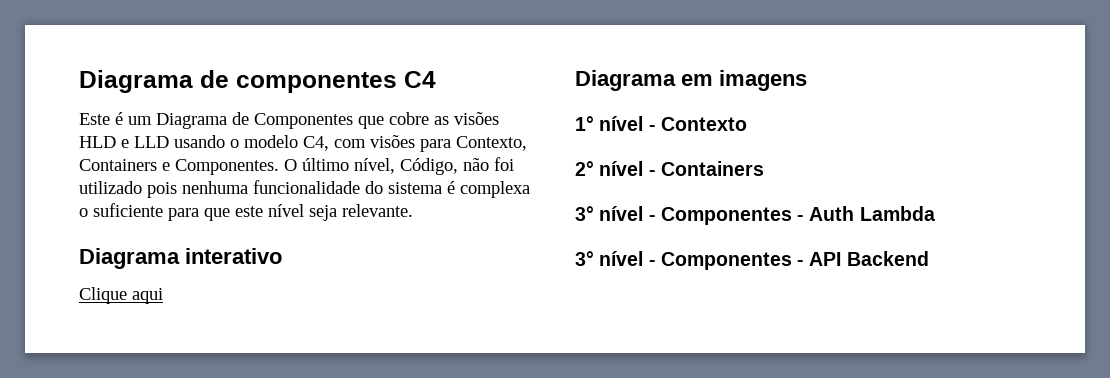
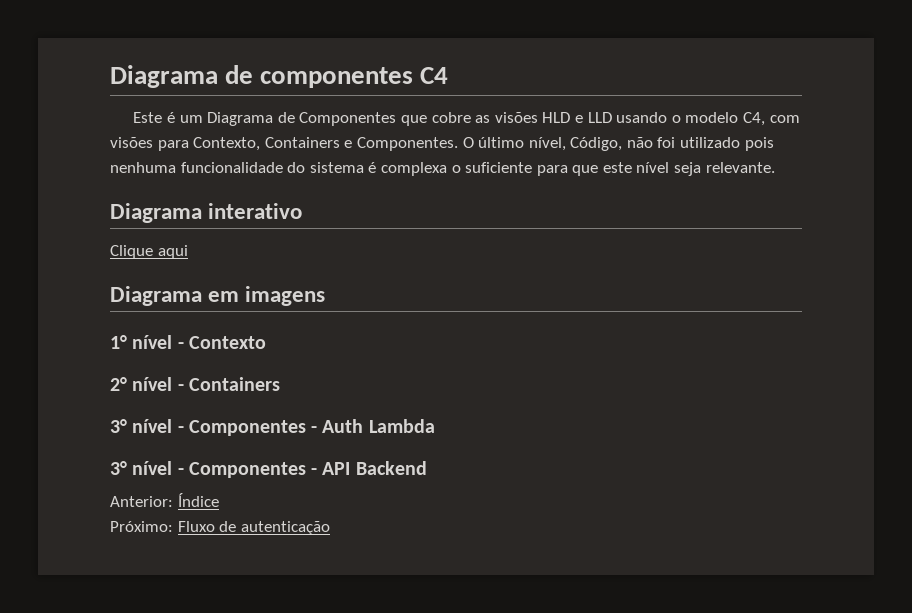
+ Anterior: Índice
+ Próximo: Fluxo de autenticação

